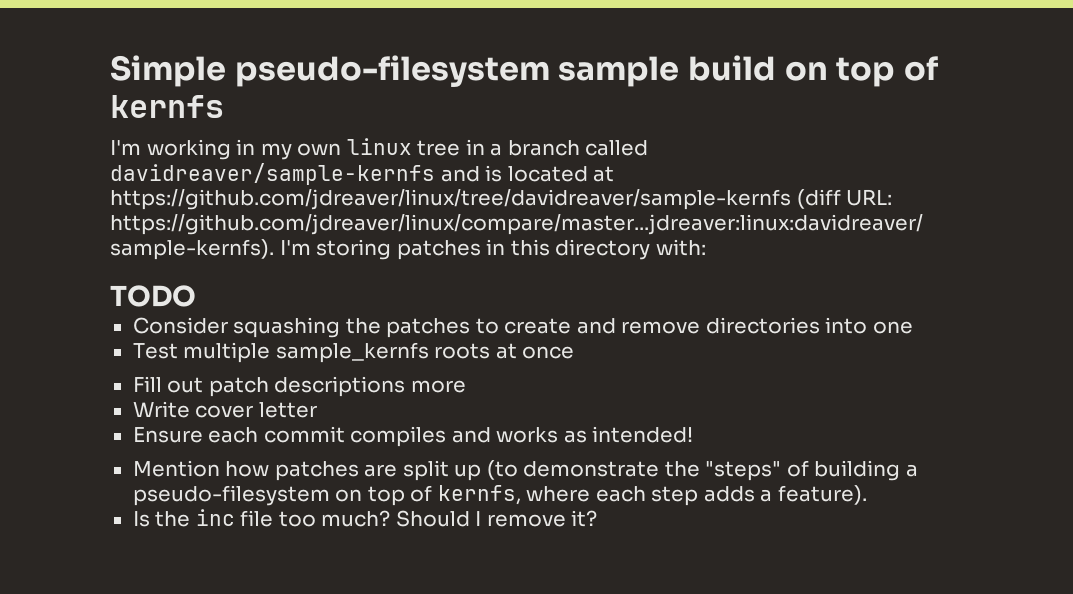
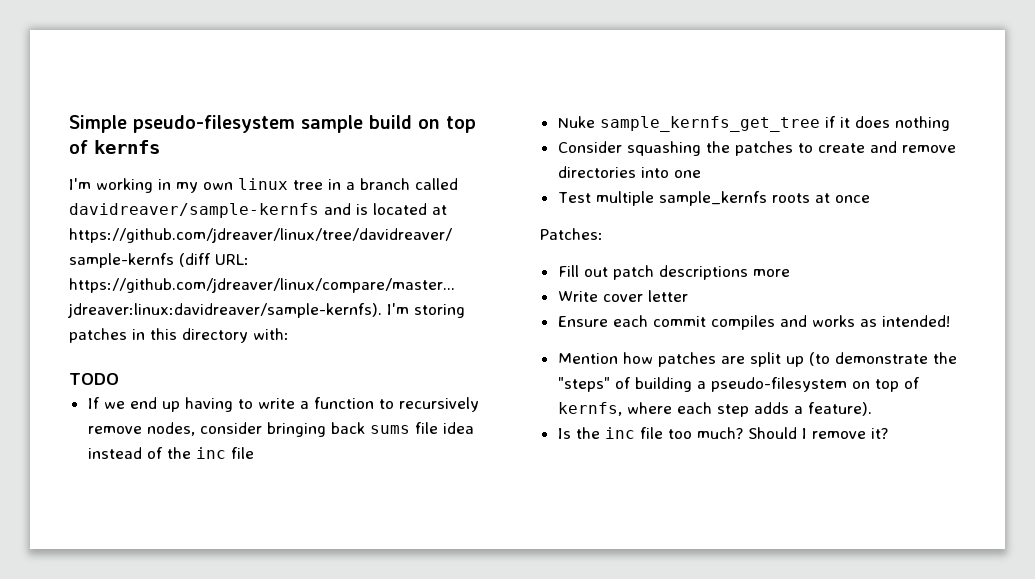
+ If we end up having to write a function to recursively remove nodes, consider bringing back sums file idea instead of the inc file
+ Nuke sample_kernfs_get_tree if it does nothing
+ Patches:

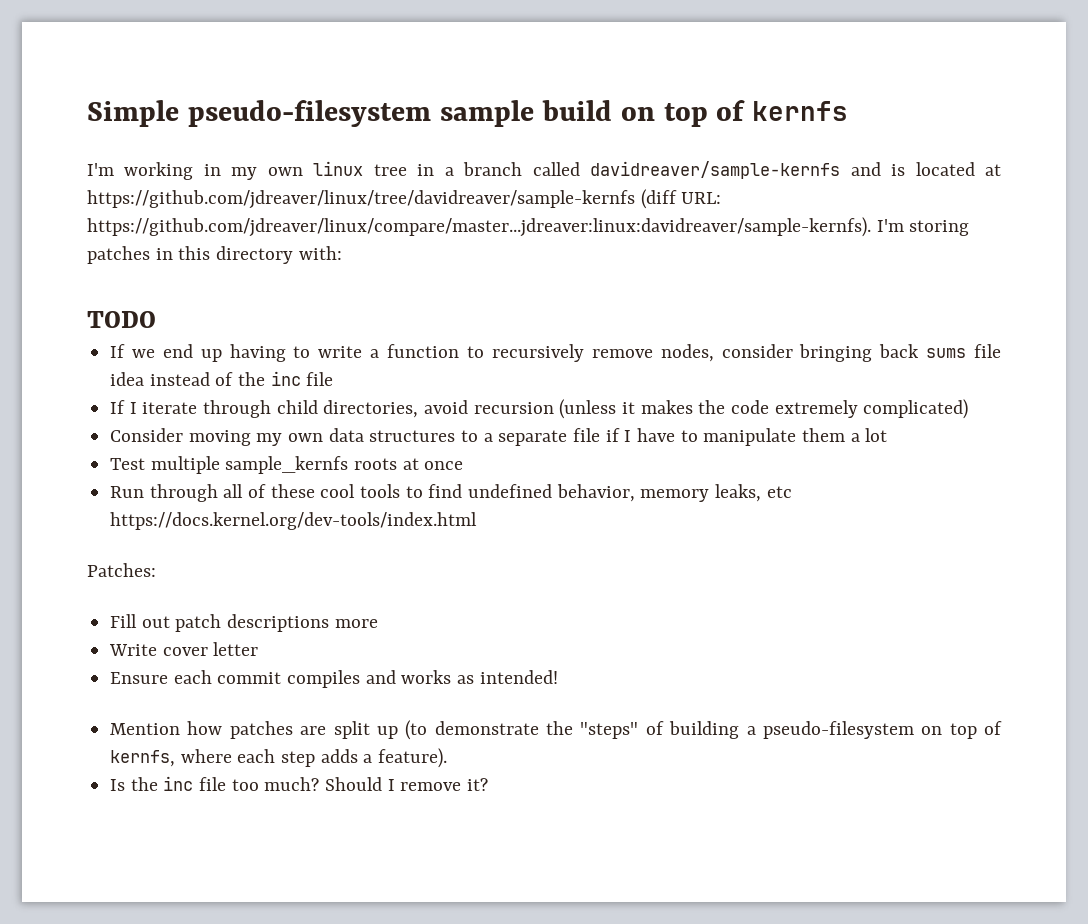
- Nuke sample_kernfs_get_tree if it does nothing
- Consider squashing the patches to create and remove directories into one
+ If I iterate through child directories, avoid recursion (unless it makes the code extremely complicated)
+ Consider moving my own data structures to a separate file if I have to manipulate them a lot
+ Run through all of these cool tools to find undefined behavior, memory leaks, etc https://docs.kernel.org/dev-tools/index.html

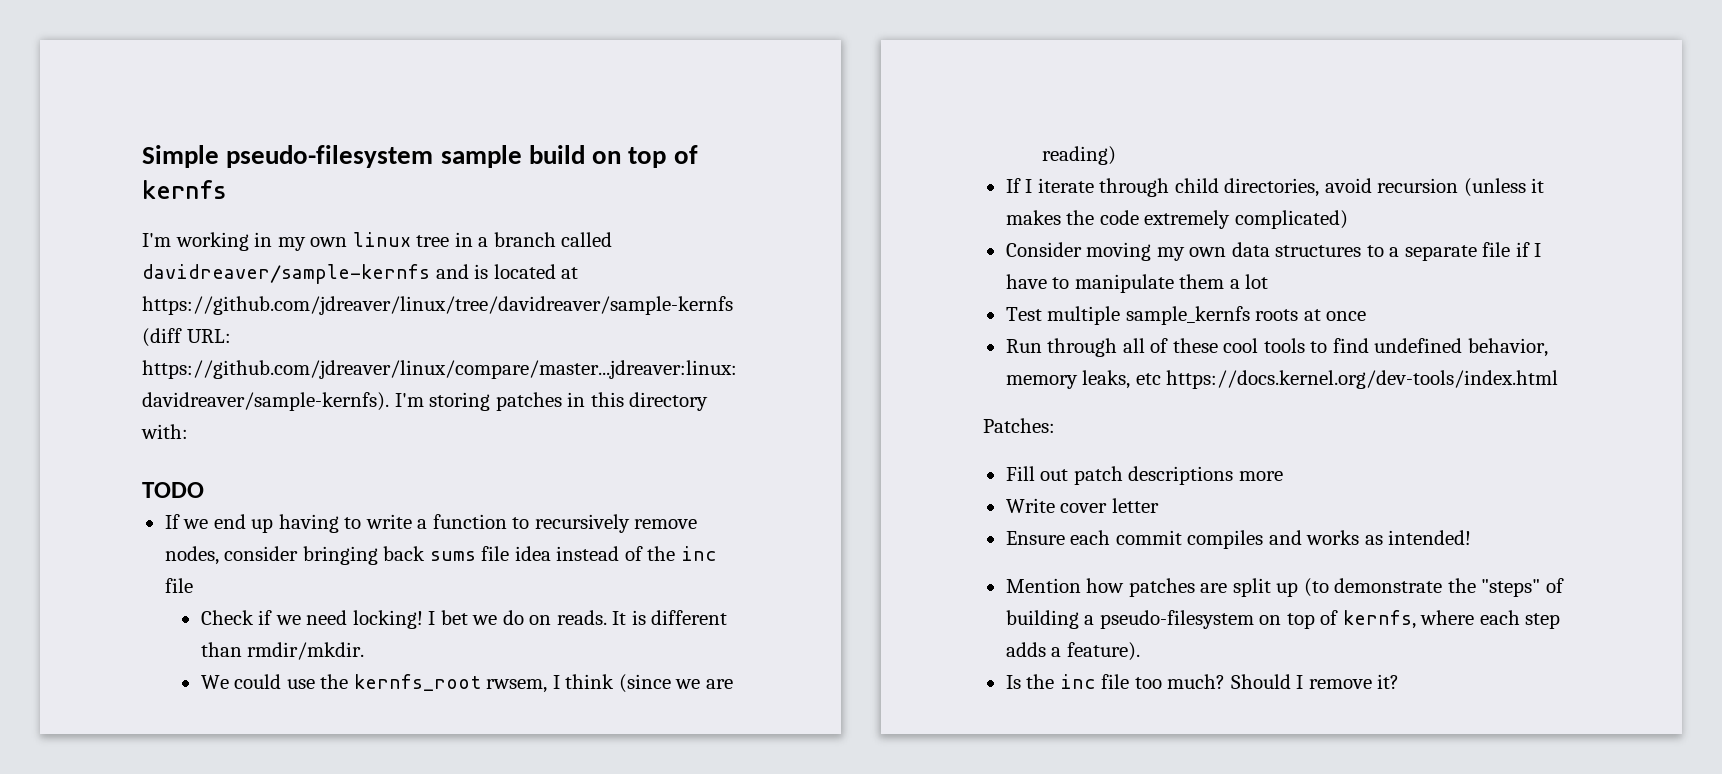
+ Check if we need locking! I bet we do on reads. It is different than rmdir/mkdir.
+ We could use the kernfs_root rwsem, I think (since we are reading)

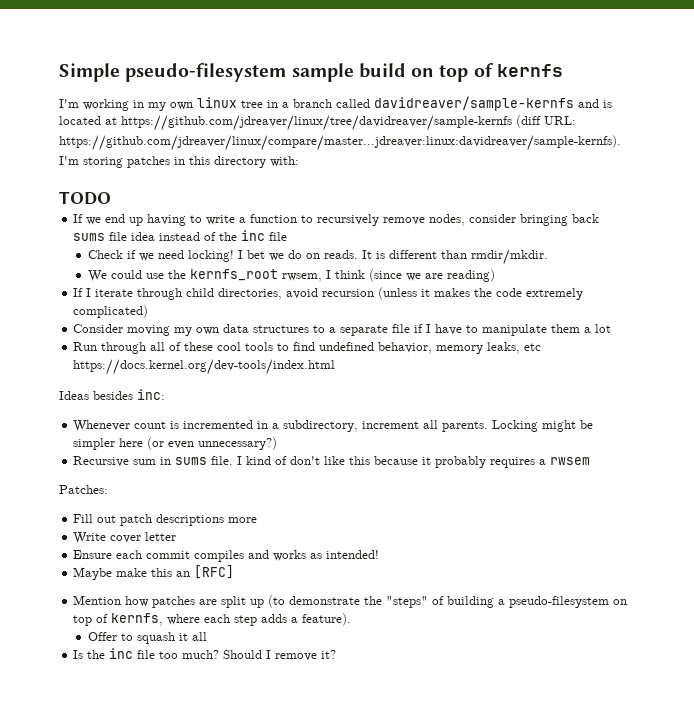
- Test multiple sample_kernfs roots at once
+ Ideas besides inc:
+ Whenever count is incremented in a subdirectory, increment all parents. Locking might be simpler here (or even unnecessary?)
+ Recursive sum in sums file. I kind of don't like this because it probably requires a rwsem
+ Maybe make this an [RFC]
+ Offer to squash it all

